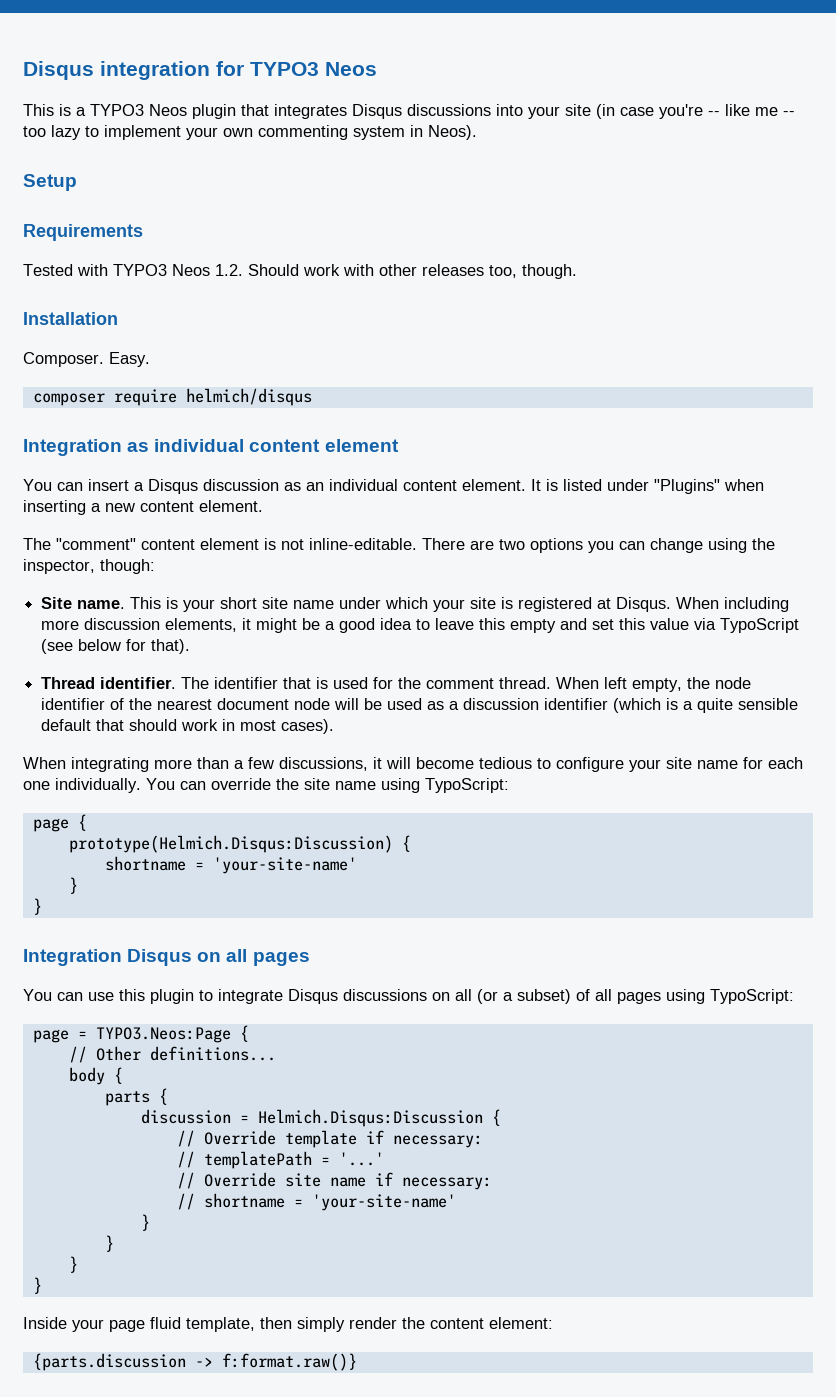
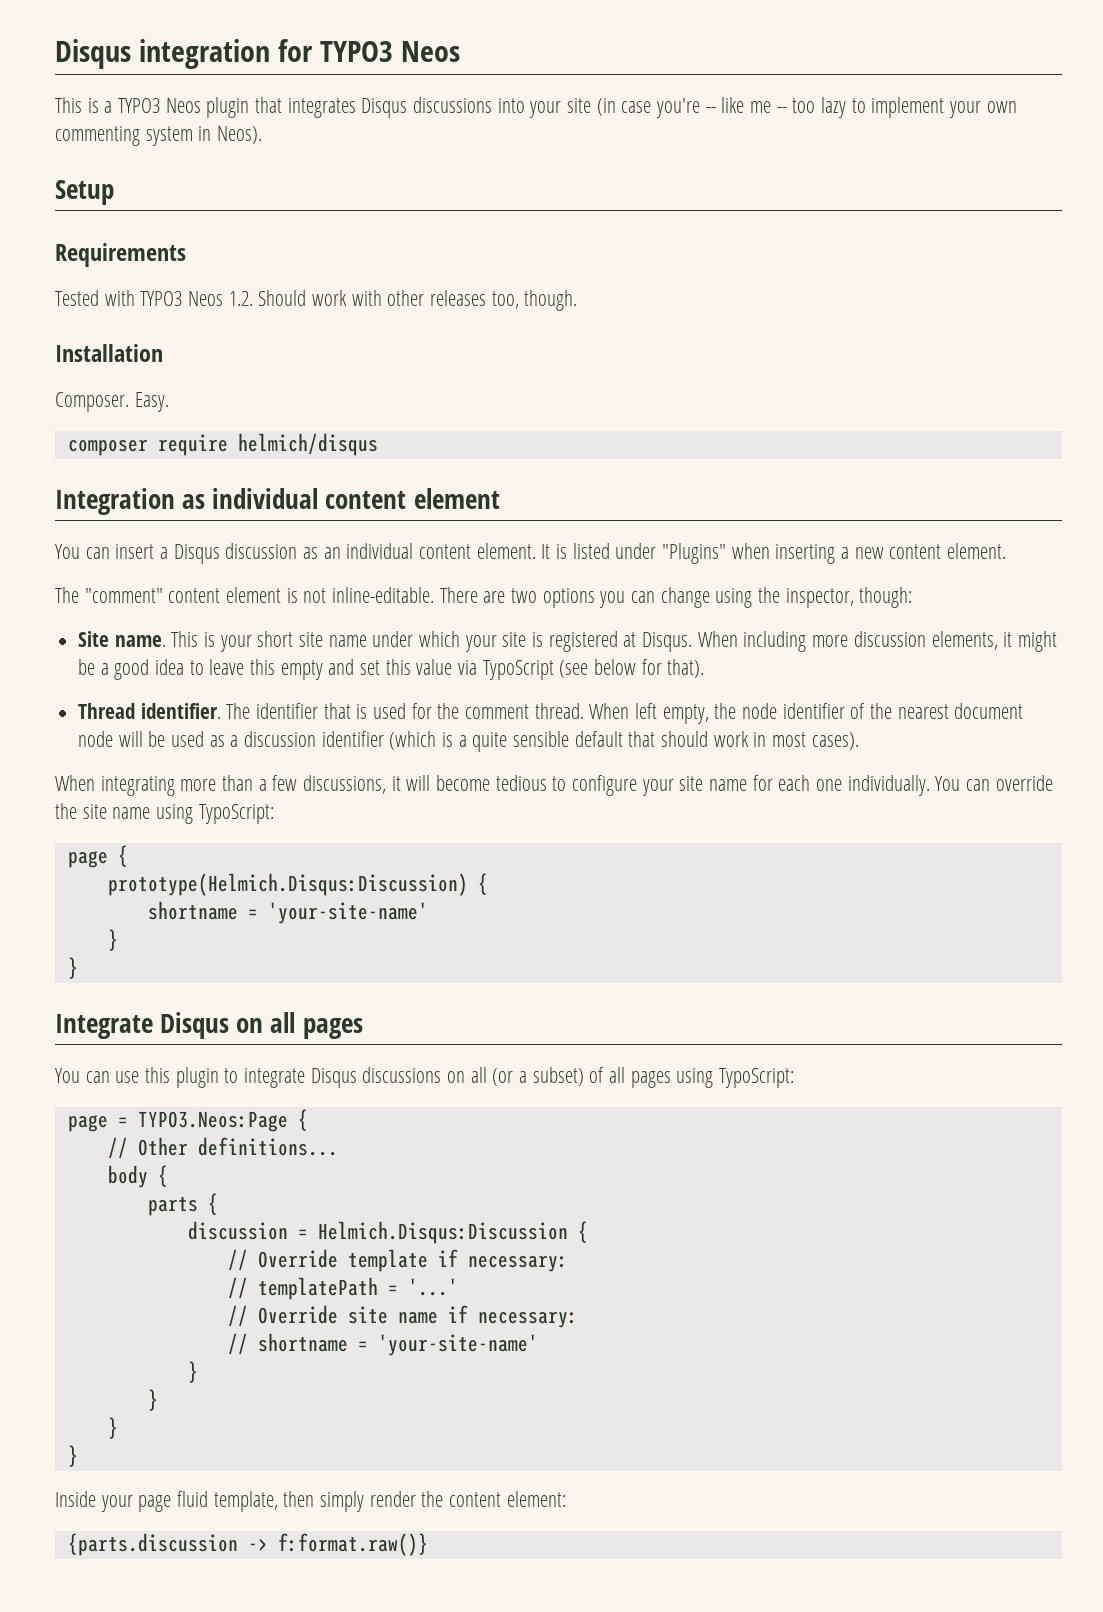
- Integration Disqus on all pages
+ Integrate Disqus on all pages

